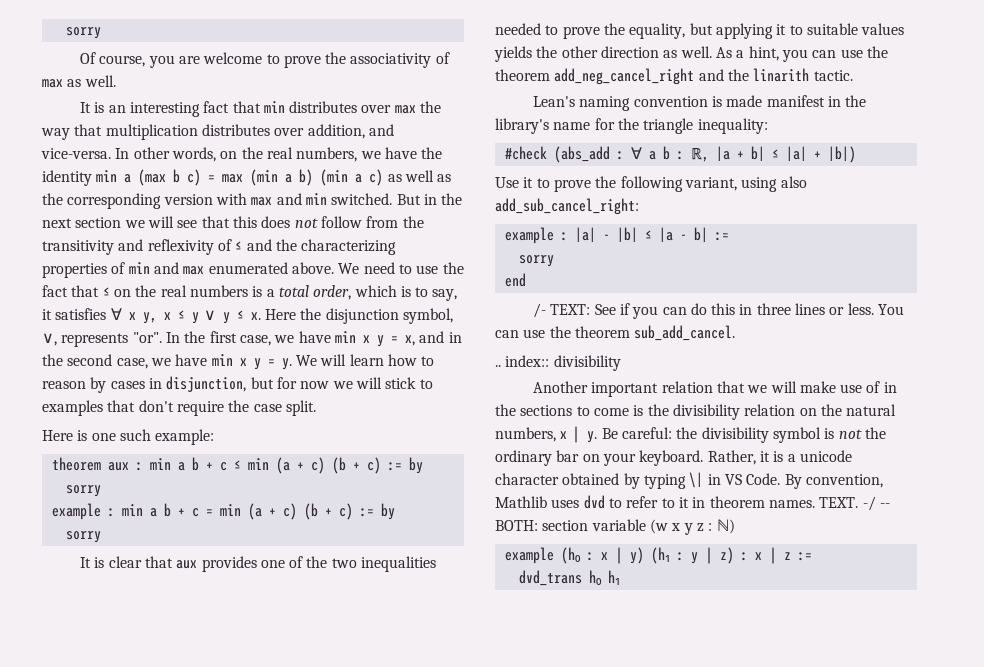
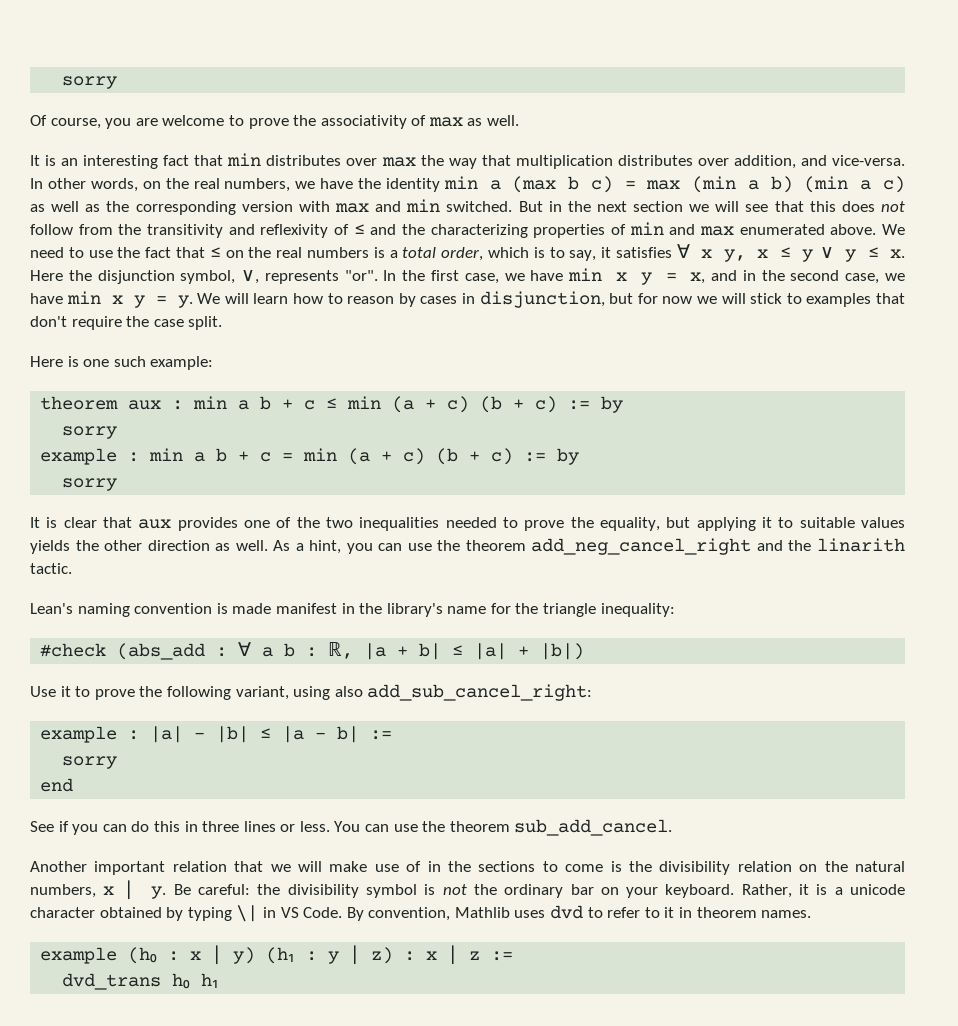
- /- TEXT: See if you can do this in three lines or less.
+ See if you can do this in three lines or less.
- .. index:: divisibility
- TEXT. -/ -- BOTH: section variable (w x y z : ℕ)

